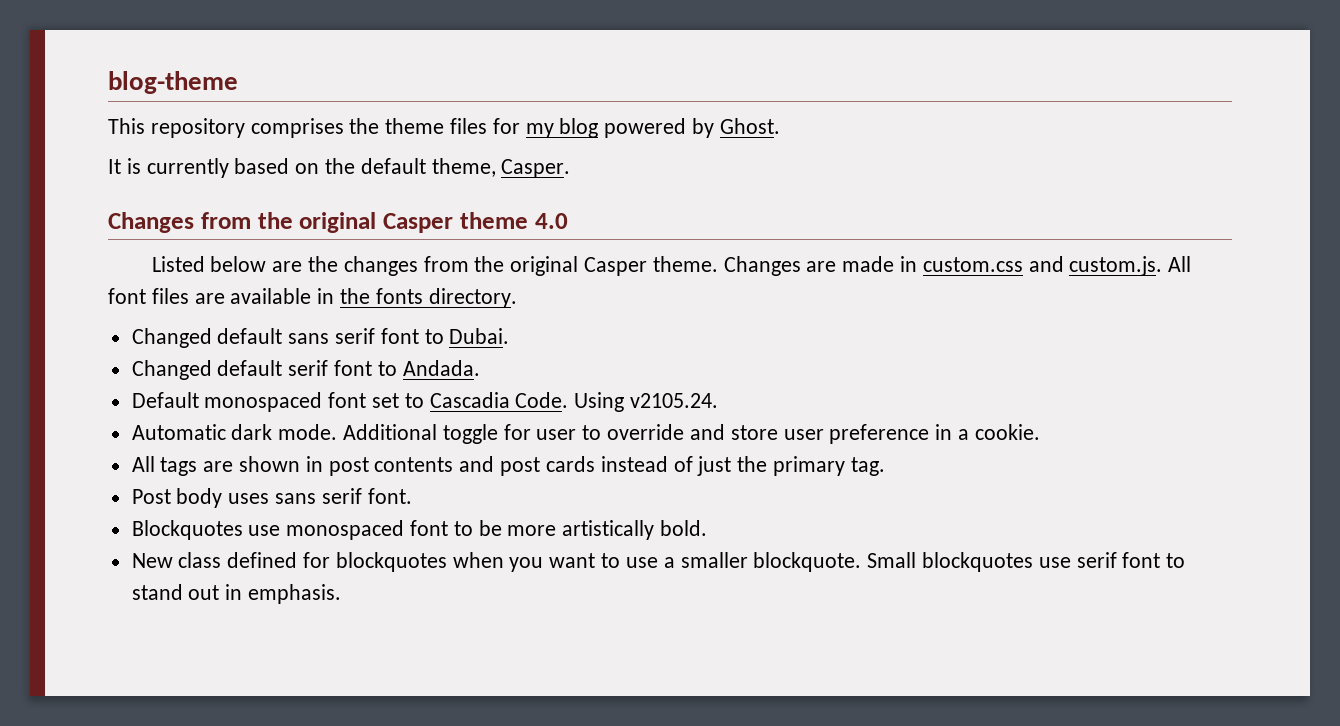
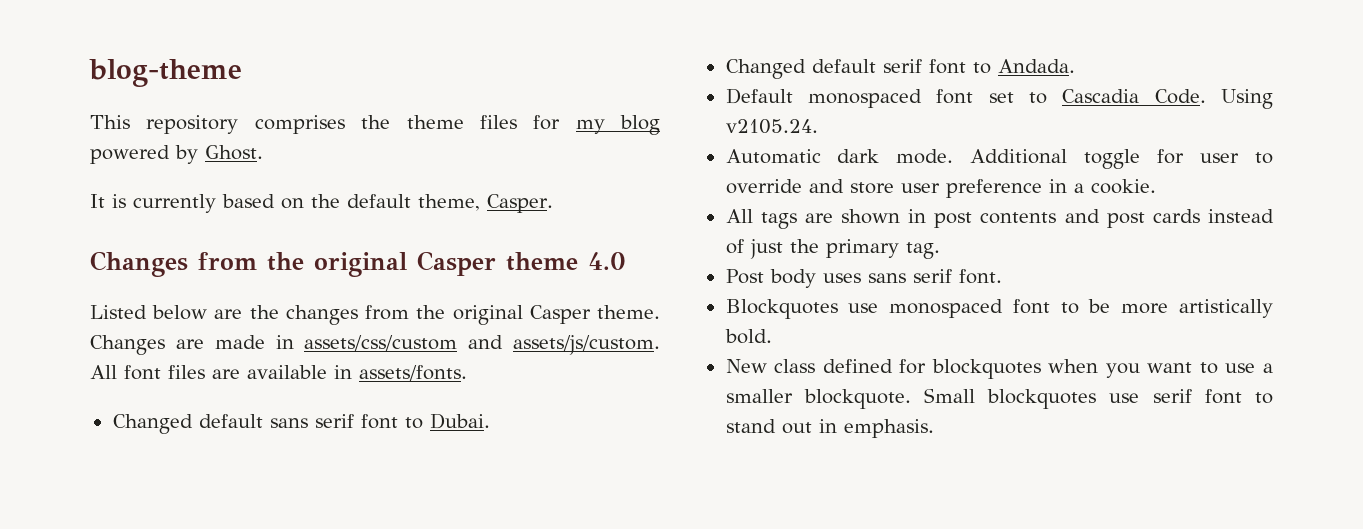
- Changes are made in custom.css and custom.js. All font files are available in the fonts directory.
+ Changes are made in assets/css/custom and assets/js/custom. All font files are available in assets/fonts.

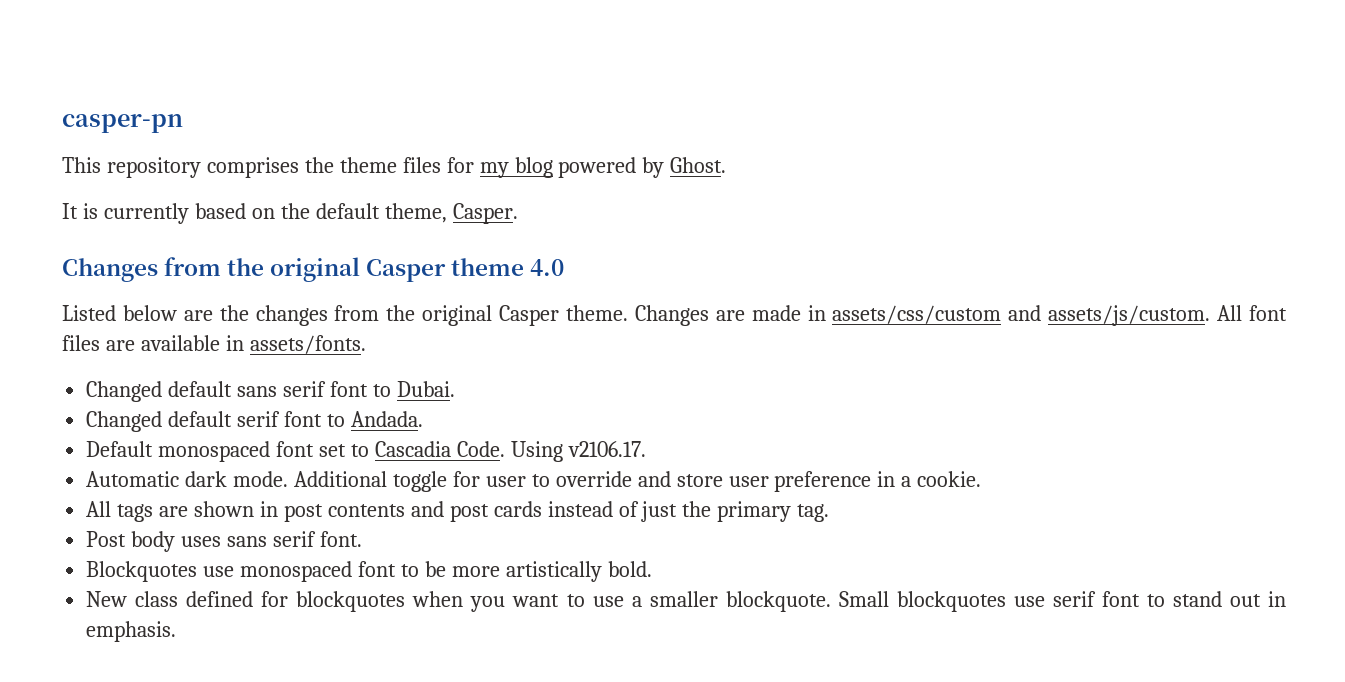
- blog-theme
+ casper-pn
- Using v2105.24.
+ Using v2106.17.

